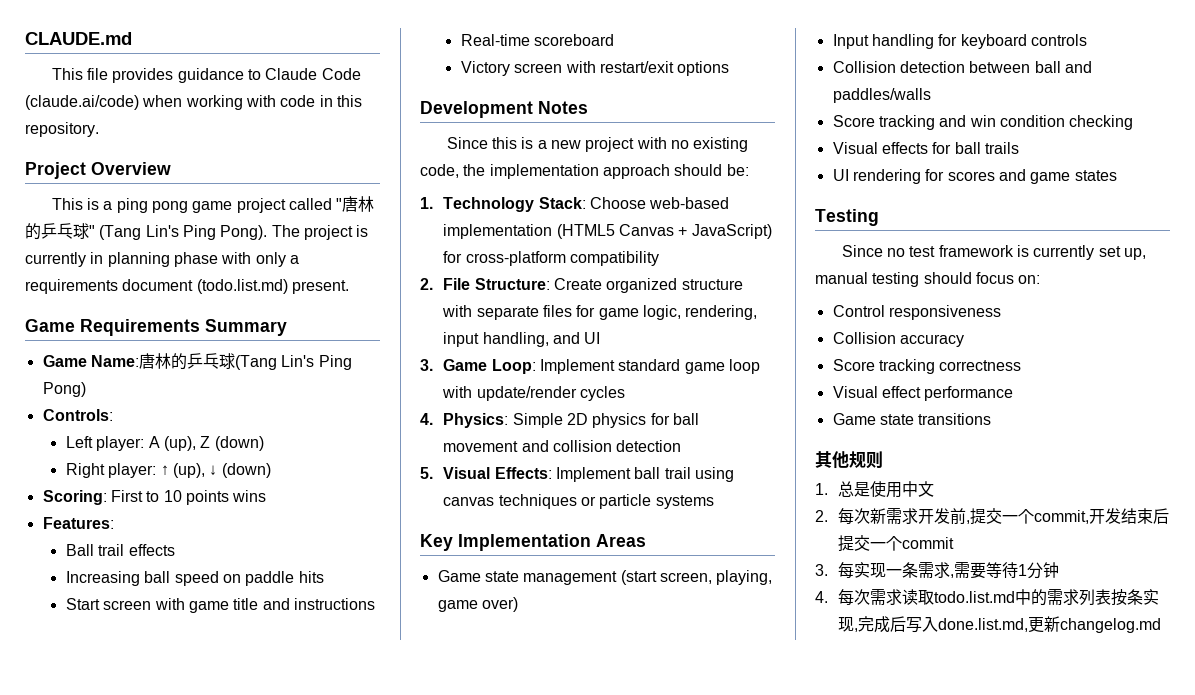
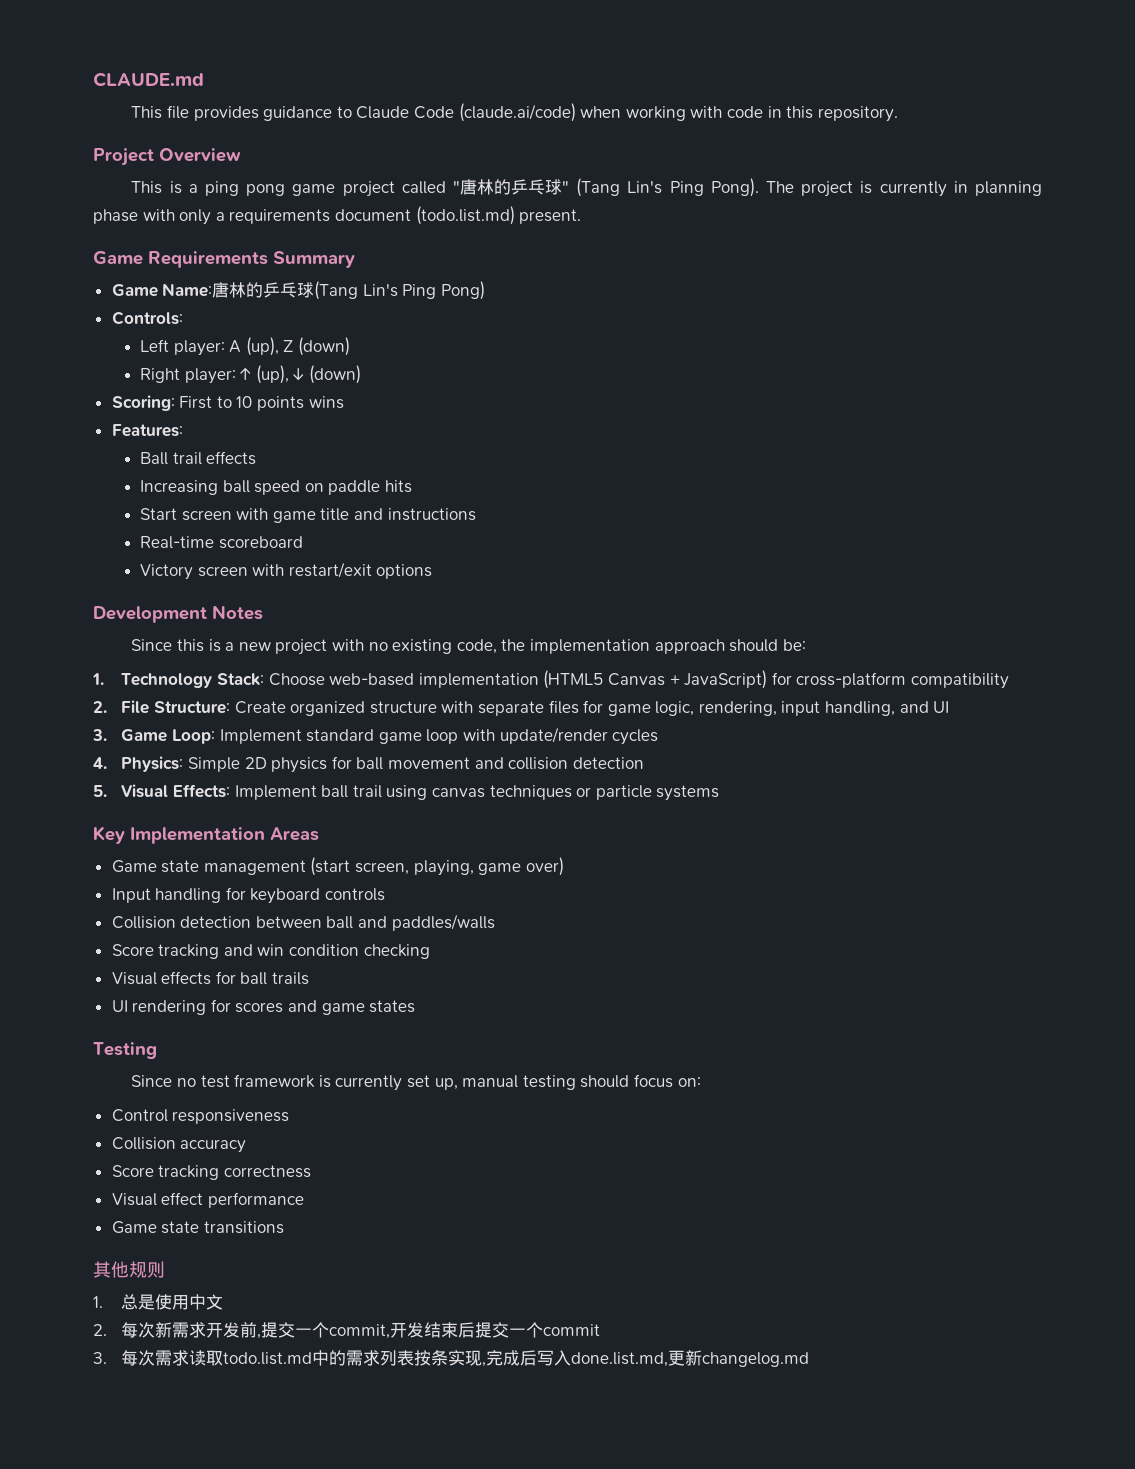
- 3.每实现一条需求,需要等待1分钟
- 4.每次需求读取todo.list.md中的需求列表按条实现,完成后写入done.list.md,更新changelog.md
+ 3.每次需求读取todo.list.md中的需求列表按条实现,完成后写入done.list.md,更新changelog.md

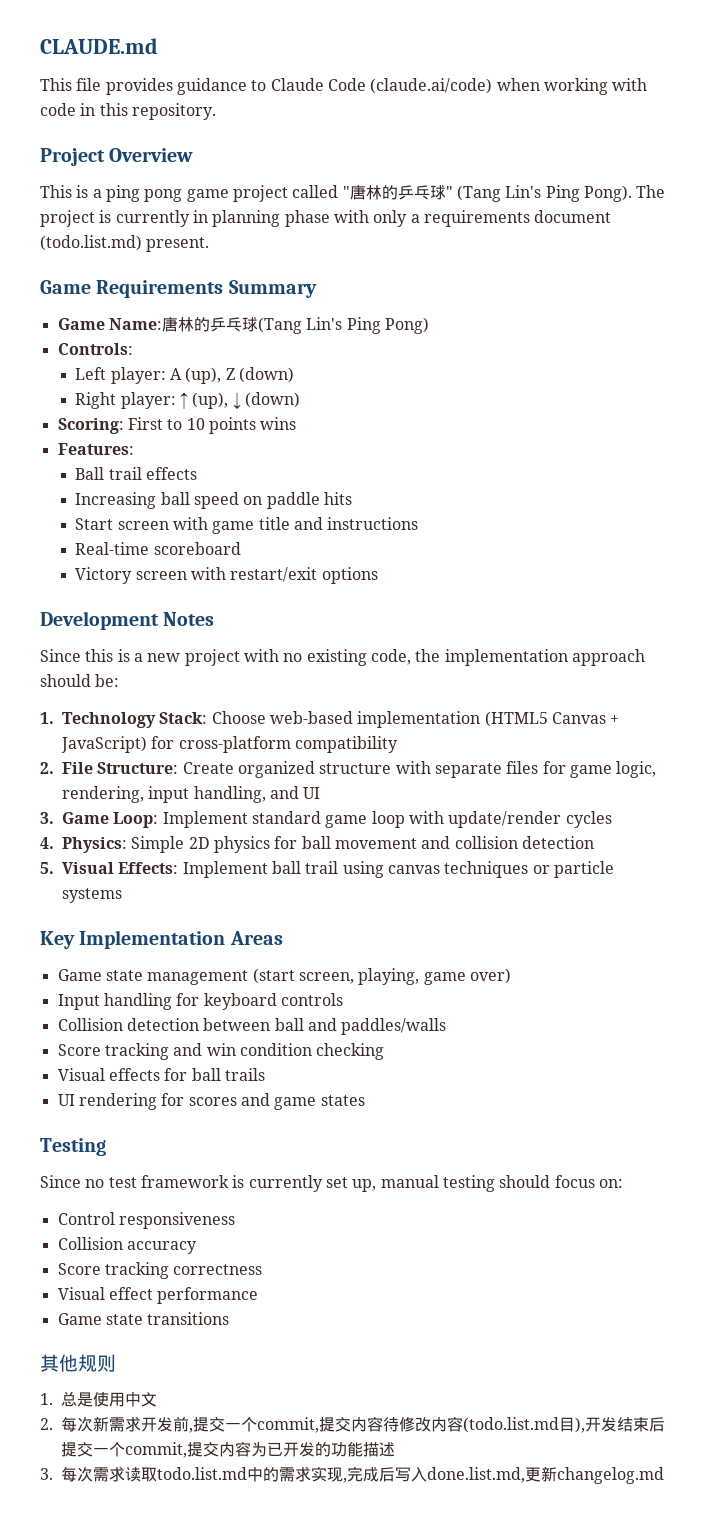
- 2.每次新需求开发前,提交一个commit,开发结束后提交一个commit
+ 2.每次新需求开发前,提交一个commit,提交内容待修改内容(todo.list.md目),开发结束后提交一个commit,提交内容为已开发的功能描述
- 3.每次需求读取todo.list.md中的需求列表按条实现,完成后写入done.list.md,更新changelog.md
+ 3.每次需求读取todo.list.md中的需求实现,完成后写入done.list.md,更新changelog.md

